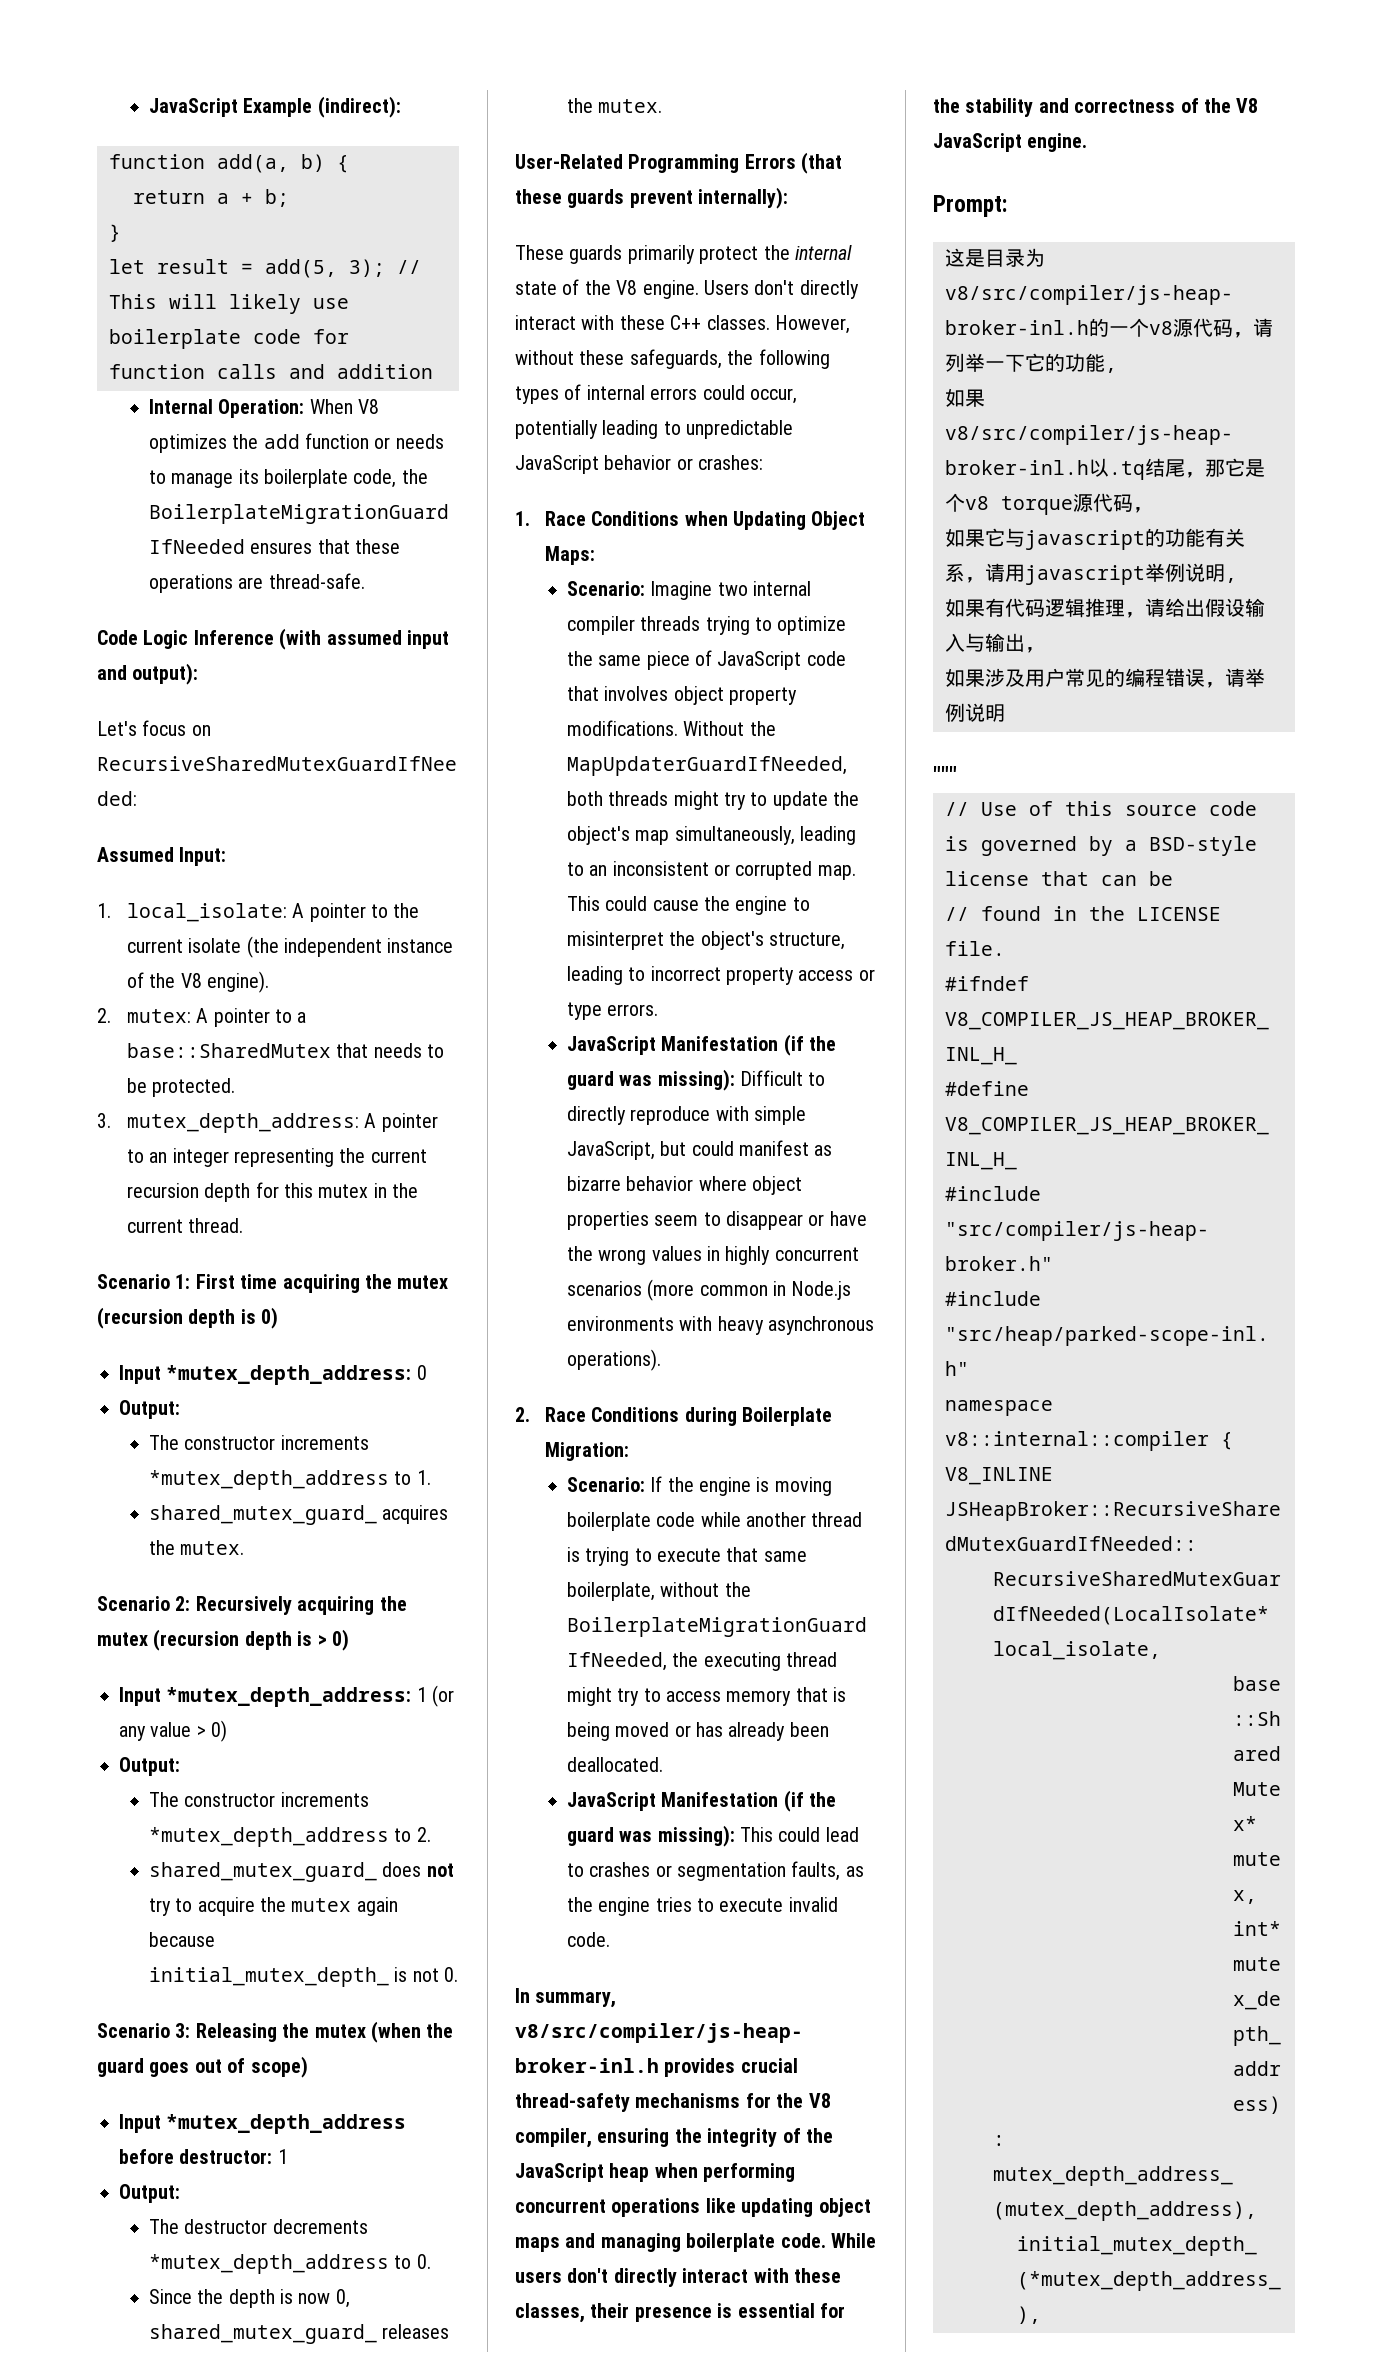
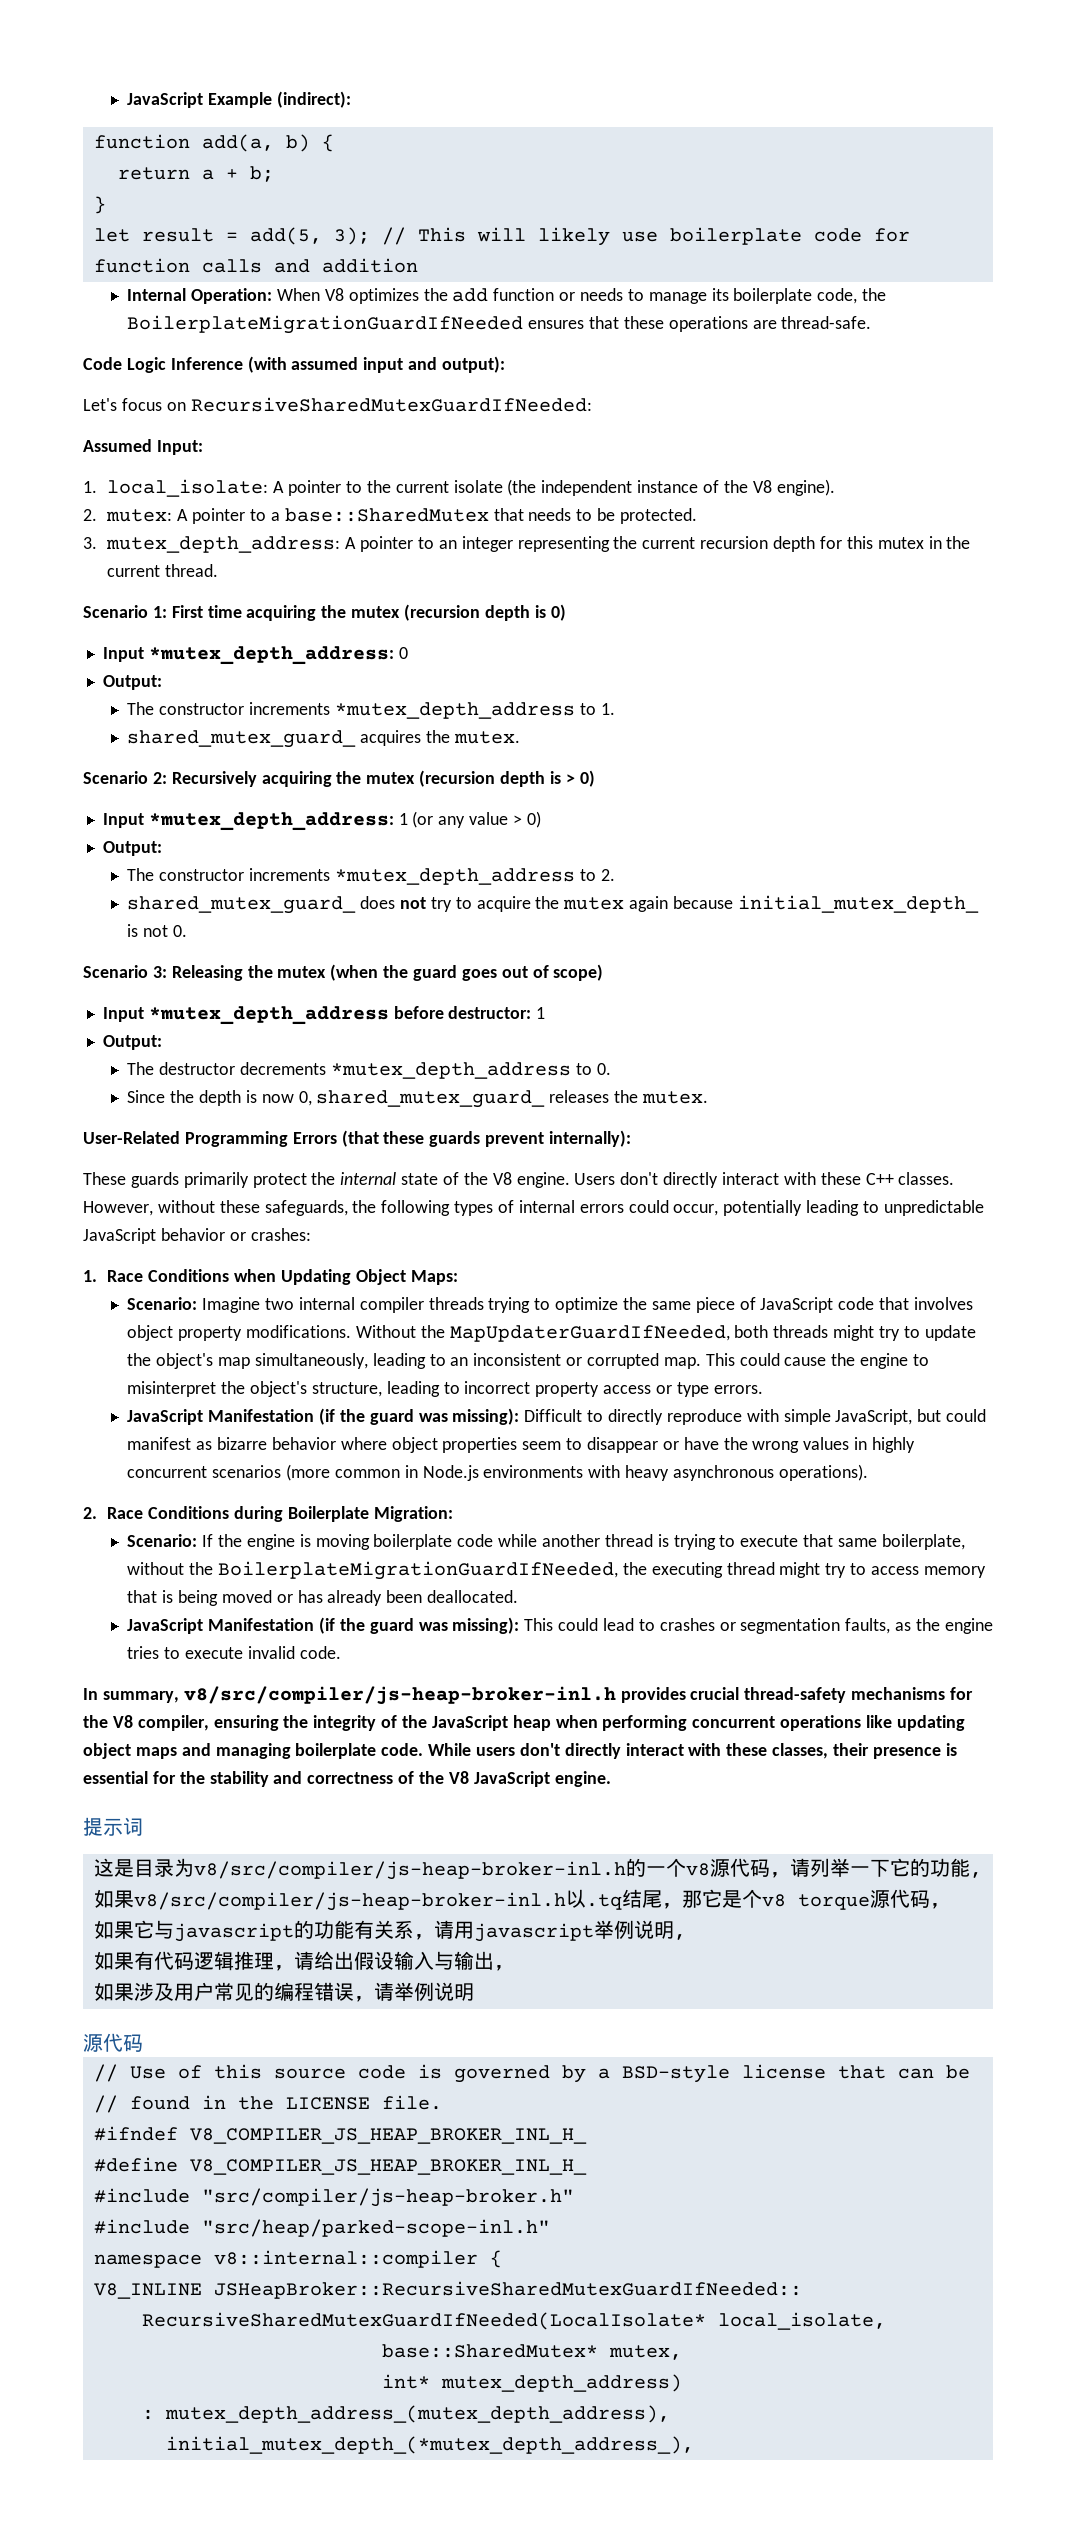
- Prompt:
+ 提示词
  如果涉及用户常见的编程错误，请举例说明
- """
+ 源代码

